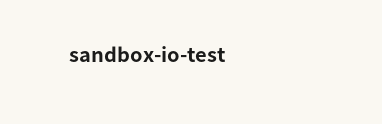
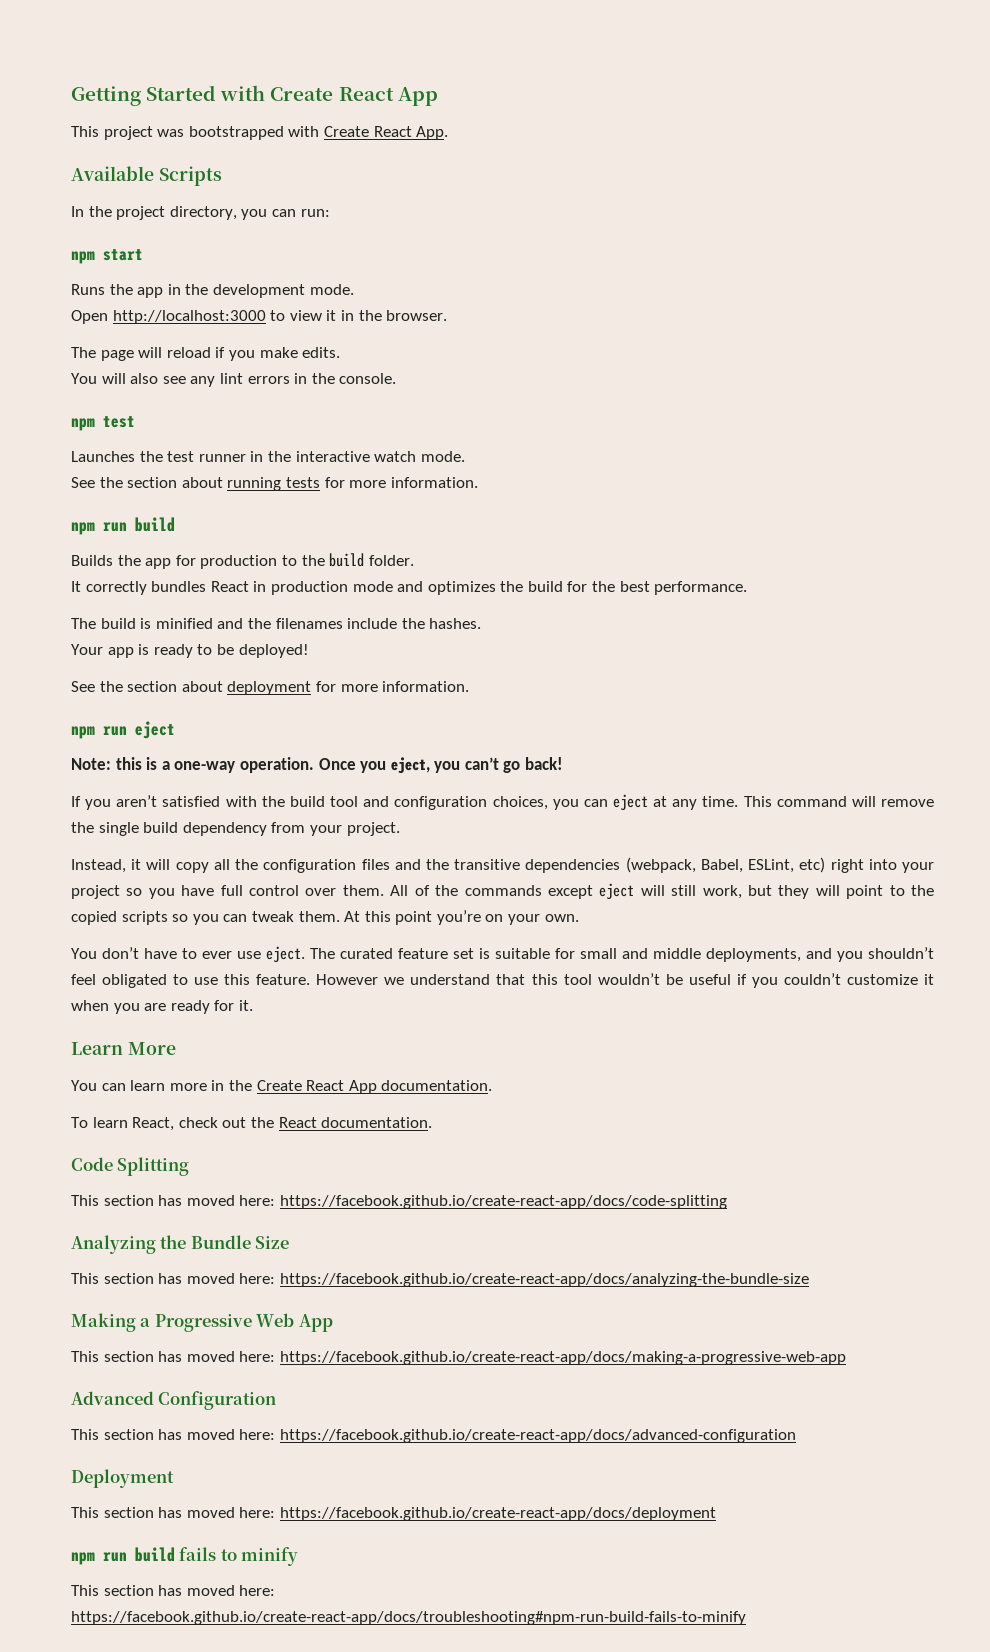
- sandbox-io-test
+ Getting Started with Create React App
+ This project was bootstrapped with Create React App.
+ Available Scripts
+ In the project directory, you can run:
+ npm start
+ Runs the app in the development mode.
+ Open http://localhost:3000 to view it in the browser.
+ The page will reload if you make edits.
+ You will also see any lint errors in the console.
+ npm test
+ Launches the test runner in the interactive watch mode.
+ See the section about running tests for more information.
+ npm run build
+ Builds the app for production to the build folder.
+ It correctly bundles React in production mode and optimizes the build for the best performance.
+ The build is minified and the filenames include the hashes.
+ Your app is ready to be deployed!
+ See the section about deployment for more information.
+ npm run eject
+ Note: this is a one-way operation. Once you eject, you can’t go back!
+ If you aren’t satisfied with the build tool and configuration choices, you can eject at any time. This command will remove the single build dependency from your project.
+ Instead, it will copy all the configuration files and the transitive dependencies (webpack, Babel, ESLint, etc) right into your project so you have full control over them. All of the commands except eject will still work, but they will point to the copied scripts so you can tweak them. At this point you’re on your own.
+ You don’t have to ever use eject. The curated feature set is suitable for small and middle deployments, and you shouldn’t feel obligated to use this feature. However we understand that this tool wouldn’t be useful if you couldn’t customize it when you are ready for it.
+ Learn More
+ You can learn more in the Create React App documentation.
+ To learn React, check out the React documentation.
+ Code Splitting
+ This section has moved here: https://facebook.github.io/create-react-app/docs/code-splitting
+ Analyzing the Bundle Size
+ This section has moved here: https://facebook.github.io/create-react-app/docs/analyzing-the-bundle-size
+ Making a Progressive Web App
+ This section has moved here: https://facebook.github.io/create-react-app/docs/making-a-progressive-web-app
+ Advanced Configuration
+ This section has moved here: https://facebook.github.io/create-react-app/docs/advanced-configuration
+ Deployment
+ This section has moved here: https://facebook.github.io/create-react-app/docs/deployment
+ npm run build fails to minify
+ This section has moved here: https://facebook.github.io/create-react-app/docs/troubleshooting#npm-run-build-fails-to-minify

